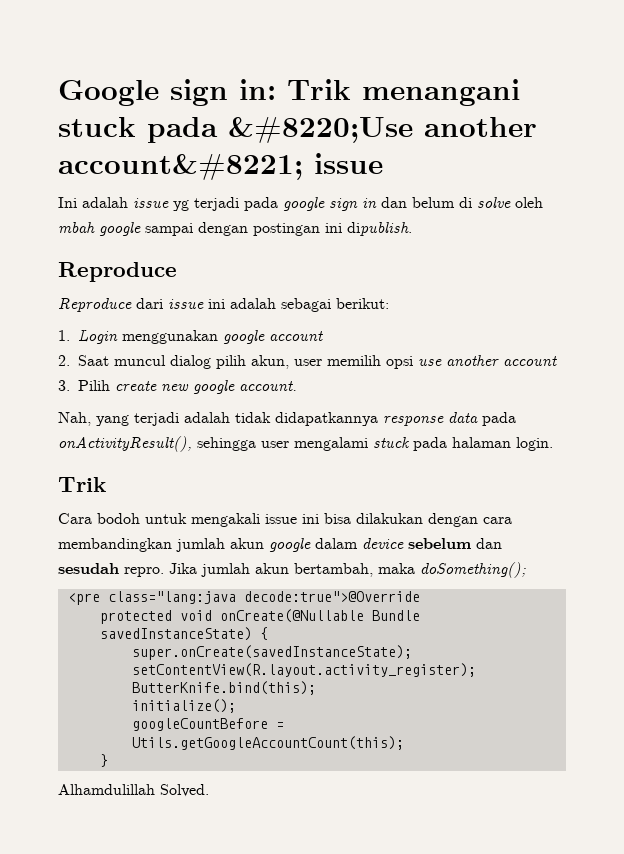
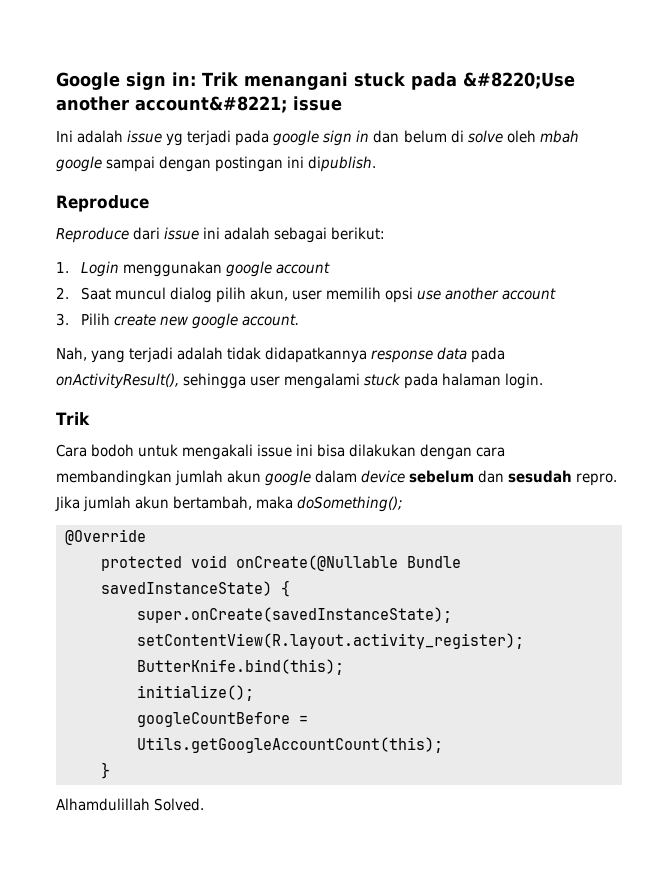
- <pre class="lang:java decode:true">@Override
+ @Override

